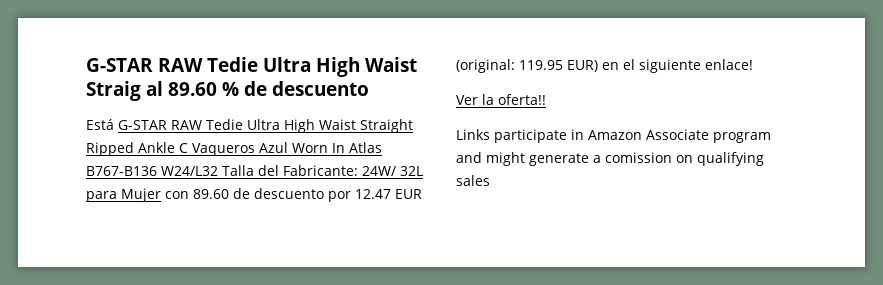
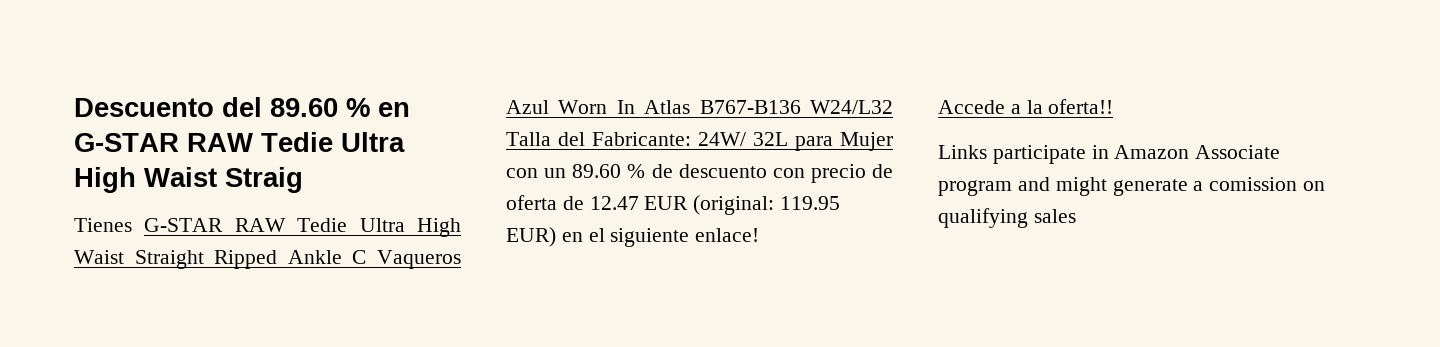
- G-STAR RAW Tedie Ultra High Waist Straig al 89.60 % de descuento
- Está G-STAR RAW Tedie Ultra High Waist Straight Ripped Ankle C Vaqueros Azul Worn In Atlas B767-B136 W24/L32 Talla del Fabricante: 24W/ 32L para Mujer con 89.60 de descuento por 12.47 EUR (original: 119.95 EUR) en el siguiente enlace!
+ Descuento del 89.60 % en G-STAR RAW Tedie Ultra High Waist Straig
+ Tienes G-STAR RAW Tedie Ultra High Waist Straight Ripped Ankle C Vaqueros Azul Worn In Atlas B767-B136 W24/L32 Talla del Fabricante: 24W/ 32L para Mujer con un 89.60 % de descuento con precio de oferta de 12.47 EUR (original: 119.95 EUR) en el siguiente enlace!
- Ver la oferta!!
+ Accede a la oferta!!

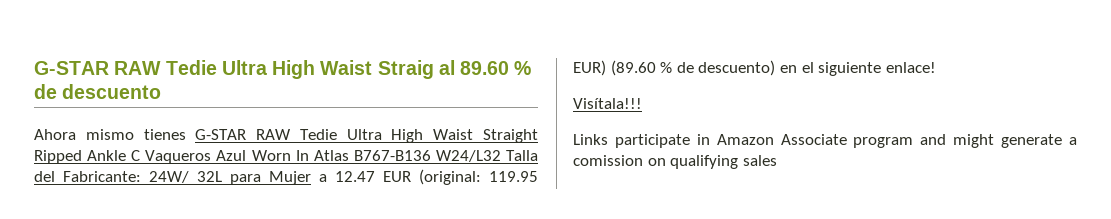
- Descuento del 89.60 % en G-STAR RAW Tedie Ultra High Waist Straig
- Tienes G-STAR RAW Tedie Ultra High Waist Straight Ripped Ankle C Vaqueros Azul Worn In Atlas B767-B136 W24/L32 Talla del Fabricante: 24W/ 32L para Mujer con un 89.60 % de descuento con precio de oferta de 12.47 EUR (original: 119.95 EUR) en el siguiente enlace!
+ G-STAR RAW Tedie Ultra High Waist Straig al 89.60 % de descuento
+ Ahora mismo tienes G-STAR RAW Tedie Ultra High Waist Straight Ripped Ankle C Vaqueros Azul Worn In Atlas B767-B136 W24/L32 Talla del Fabricante: 24W/ 32L para Mujer a 12.47 EUR (original: 119.95 EUR) (89.60 % de descuento) en el siguiente enlace!
- Accede a la oferta!!
+ Visítala!!!

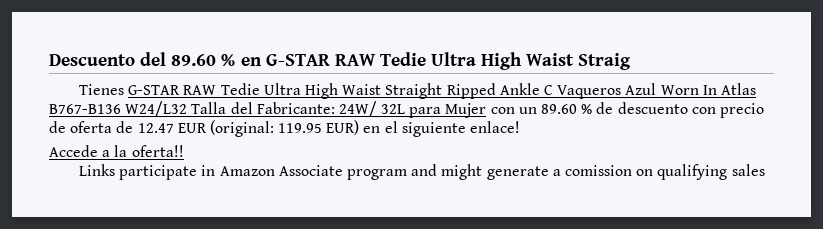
- G-STAR RAW Tedie Ultra High Waist Straig al 89.60 % de descuento
- Ahora mismo tienes G-STAR RAW Tedie Ultra High Waist Straight Ripped Ankle C Vaqueros Azul Worn In Atlas B767-B136 W24/L32 Talla del Fabricante: 24W/ 32L para Mujer a 12.47 EUR (original: 119.95 EUR) (89.60 % de descuento) en el siguiente enlace!
+ Descuento del 89.60 % en G-STAR RAW Tedie Ultra High Waist Straig
+ Tienes G-STAR RAW Tedie Ultra High Waist Straight Ripped Ankle C Vaqueros Azul Worn In Atlas B767-B136 W24/L32 Talla del Fabricante: 24W/ 32L para Mujer con un 89.60 % de descuento con precio de oferta de 12.47 EUR (original: 119.95 EUR) en el siguiente enlace!
- Visítala!!!
+ Accede a la oferta!!

